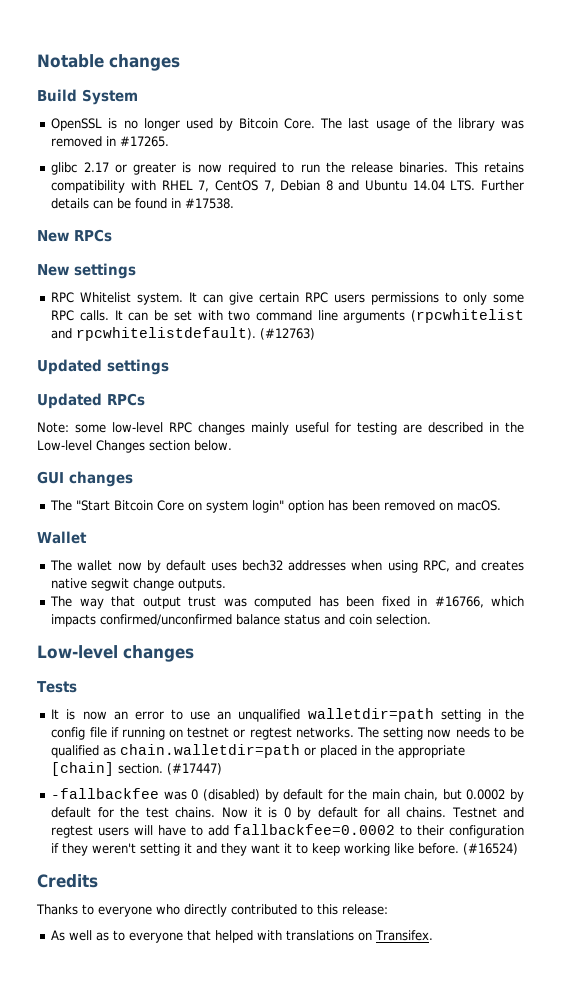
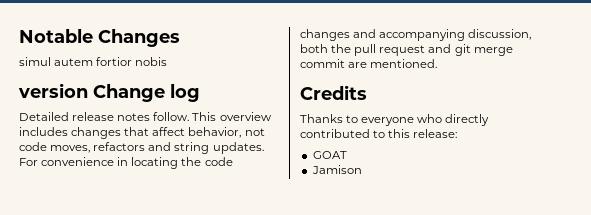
- Notable changes
- Build System
- OpenSSL is no longer used by Bitcoin Core. The last usage of the library was removed in #17265.
- glibc 2.17 or greater is now required to run the release binaries. This retains compatibility with RHEL 7, CentOS 7, Debian 8 and Ubuntu 14.04 LTS. Further details can be found in #17538.
- New RPCs
- New settings
- RPC Whitelist system. It can give certain RPC users permissions to only some RPC calls. It can be set with two command line arguments (rpcwhitelist and rpcwhitelistdefault). (#12763)
- Updated settings
- Updated RPCs
- Note: some low-level RPC changes mainly useful for testing are described in the Low-level Changes section below.
- GUI changes
- The "Start Bitcoin Core on system login" option has been removed on macOS.
- Wallet
- The wallet now by default uses bech32 addresses when using RPC, and creates native segwit change outputs.
- The way that output trust was computed has been fixed in #16766, which impacts confirmed/unconfirmed balance status and coin selection.
- Low-level changes
- Tests
- It is now an error to use an unqualified walletdir=path setting in the config file if running on testnet or regtest networks. The setting now needs to be qualified as chain.walletdir=path or placed in the appropriate [chain] section. (#17447)
- -fallbackfee was 0 (disabled) by default for the main chain, but 0.0002 by default for the test chains. Now it is 0 by default for all chains. Testnet and regtest users will have to add fallbackfee=0.0002 to their configuration if they weren't setting it and they want it to keep working like before. (#16524)
+ Notable Changes
+ simul autem fortior nobis
+ version Change log
+ Detailed release notes follow. This overview includes changes that affect behavior, not code moves, refactors and string updates. For convenience in locating the code changes and accompanying discussion, both the pull request and git merge commit are mentioned.
- As well as to everyone that helped with translations on Transifex.
+ GOAT
+ Jamison

